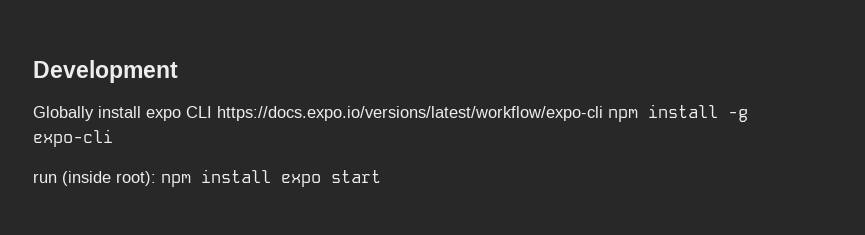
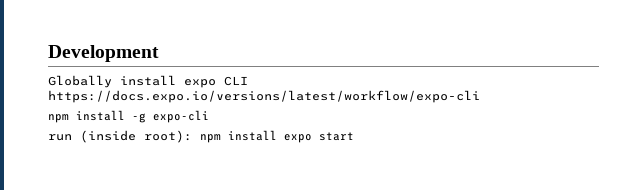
- Globally install expo CLI https://docs.expo.io/versions/latest/workflow/expo-cli npm install -g expo-cli
+ Globally install expo CLI https://docs.expo.io/versions/latest/workflow/expo-cli
+ npm install -g expo-cli

